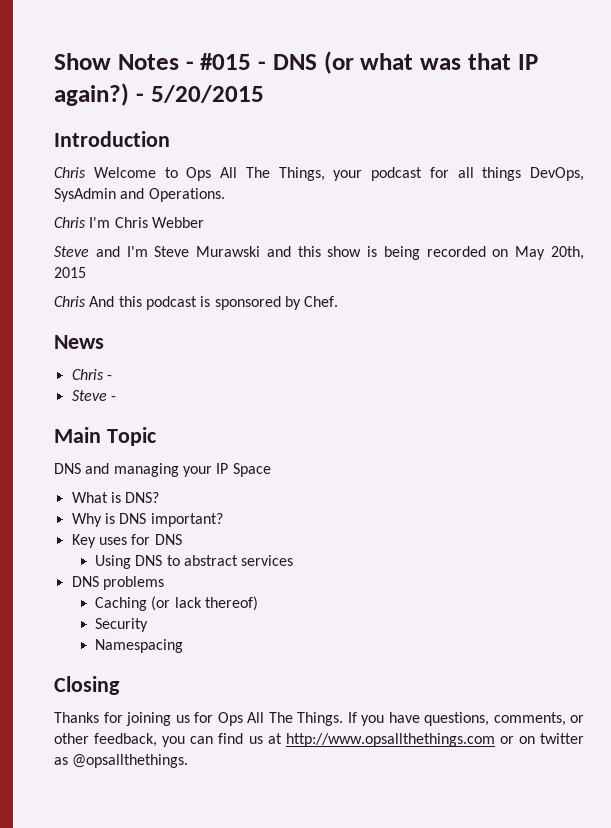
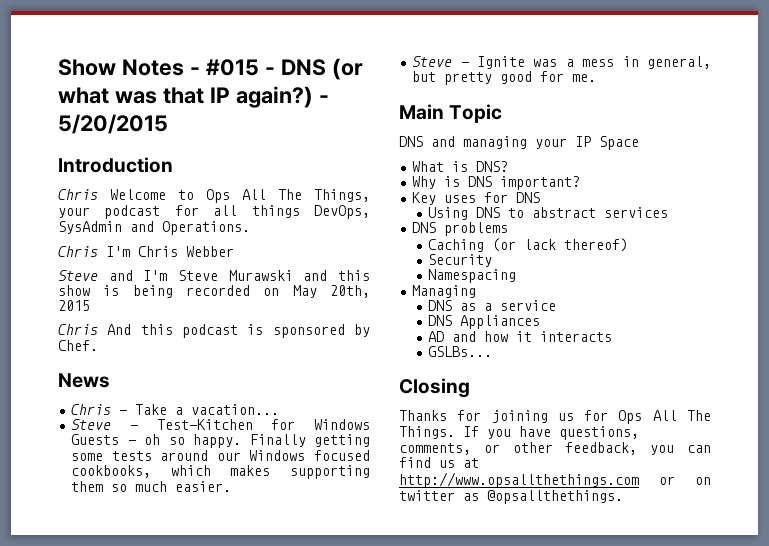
- Chris -
- Steve -
+ Chris - Take a vacation...
+ Steve - Test-Kitchen for Windows Guests - oh so happy. Finally getting some tests around our Windows focused cookbooks, which makes supporting them so much easier.
+ Steve - Ignite was a mess in general, but pretty good for me.
+ Managing
+ DNS as a service
+ DNS Appliances
+ AD and how it interacts
+ GSLBs...

